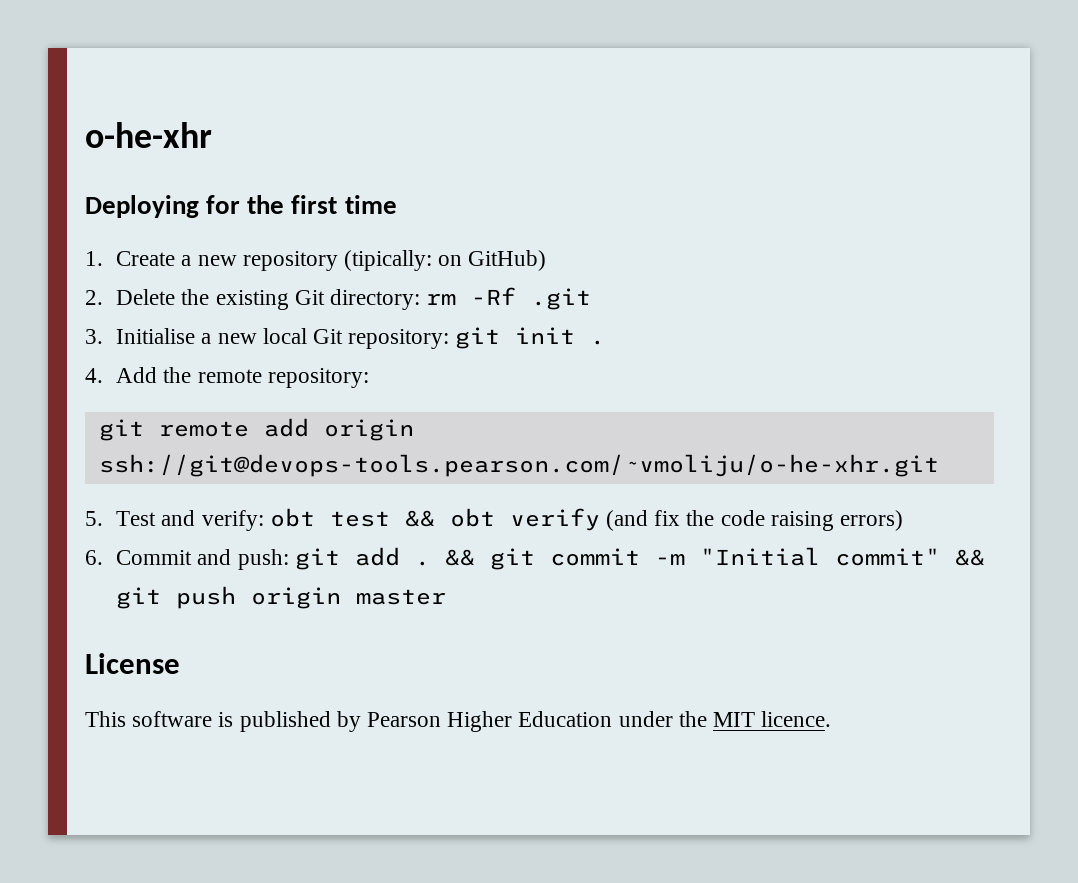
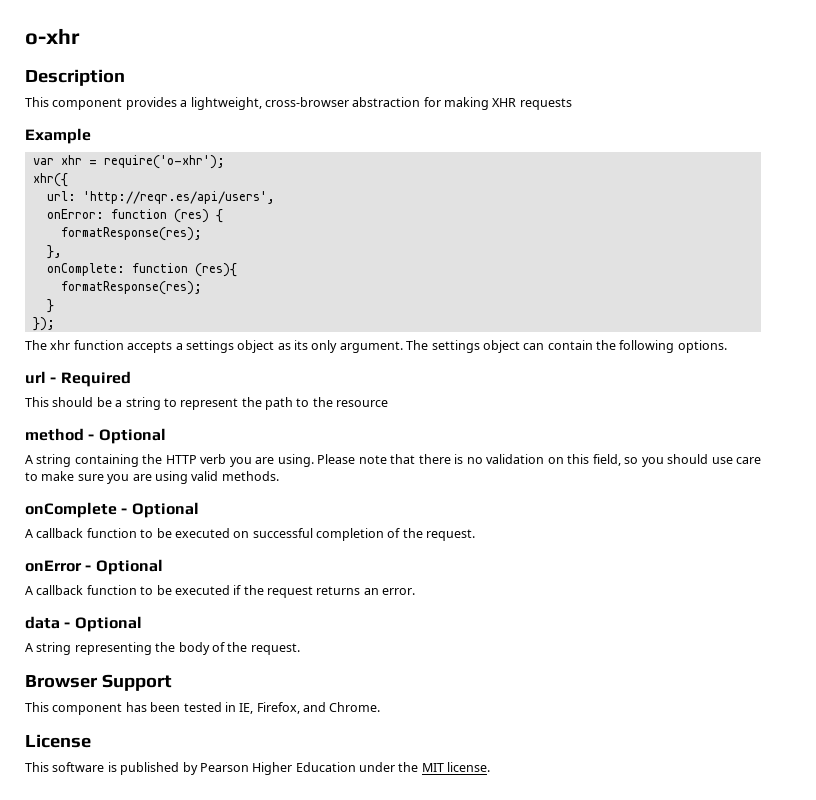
- o-he-xhr
- Deploying for the first time
- 1. Create a new repository (tipically: on GitHub)
- 2. Delete the existing Git directory: rm -Rf .git
- 3. Initialise a new local Git repository: git init .
- 4. Add the remote repository:
- git remote add origin ssh://git@devops-tools.pearson.com/~vmoliju/o-he-xhr.git
- 5. Test and verify: obt test && obt verify (and fix the code raising errors)
- 6. Commit and push: git add . && git commit -m "Initial commit" && git push origin master
+ o-xhr
+ Description
+ This component provides a lightweight, cross-browser abstraction for making XHR requests
+ Example
+ var xhr = require('o-xhr');
+ xhr({
+ url: 'http://reqr.es/api/users',
+ onError: function (res) {
+ formatResponse(res);
+ },
+ onComplete: function (res){
+ formatResponse(res);
+ }
+ });
+ The xhr function accepts a settings object as its only argument. The settings object can contain the following options.
+ url - Required
+ This should be a string to represent the path to the resource
+ method - Optional
+ A string containing the HTTP verb you are using. Please note that there is no validation on this field, so you should use care to make sure you are using valid methods.
+ onComplete - Optional
+ A callback function to be executed on successful completion of the request.
+ onError - Optional
+ A callback function to be executed if the request returns an error.
+ data - Optional
+ A string representing the body of the request.
+ Browser Support
+ This component has been tested in IE, Firefox, and Chrome.
- This software is published by Pearson Higher Education under the MIT licence.
+ This software is published by Pearson Higher Education under the MIT license.

